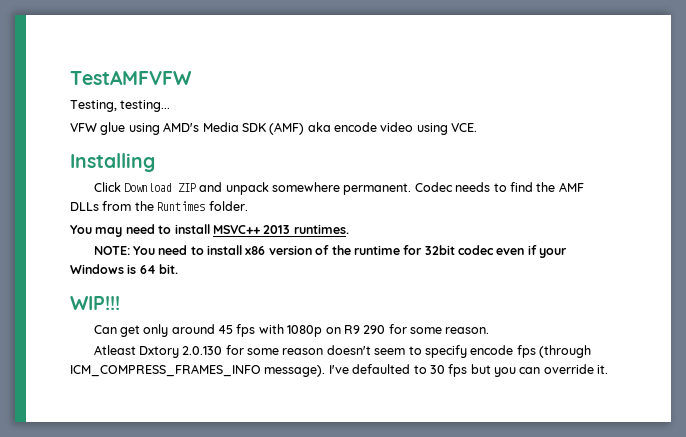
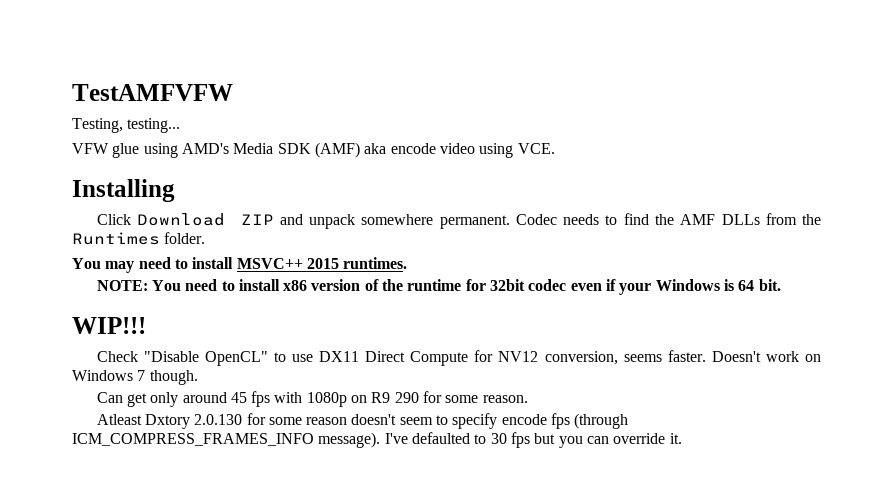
- You may need to install MSVC++ 2013 runtimes.
+ You may need to install MSVC++ 2015 runtimes.
+ Check "Disable OpenCL" to use DX11 Direct Compute for NV12 conversion, seems faster. Doesn't work on Windows 7 though.

